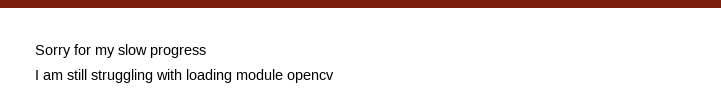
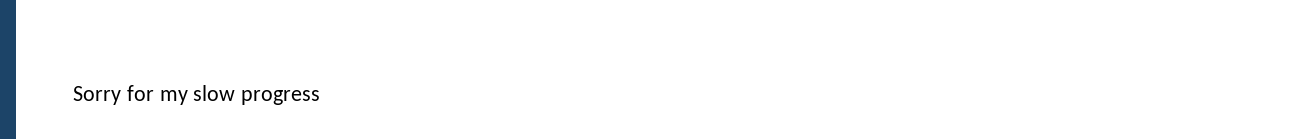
- I am still struggling with loading module opencv

